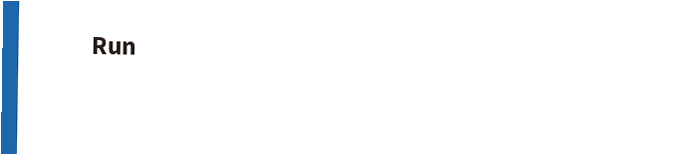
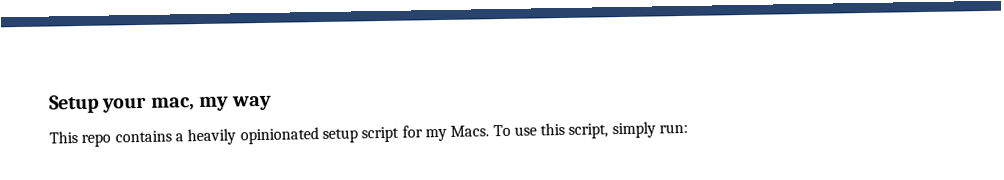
- Run
+ Setup your mac, my way
+ This repo contains a heavily opinionated setup script for my Macs. To use this script, simply run:

